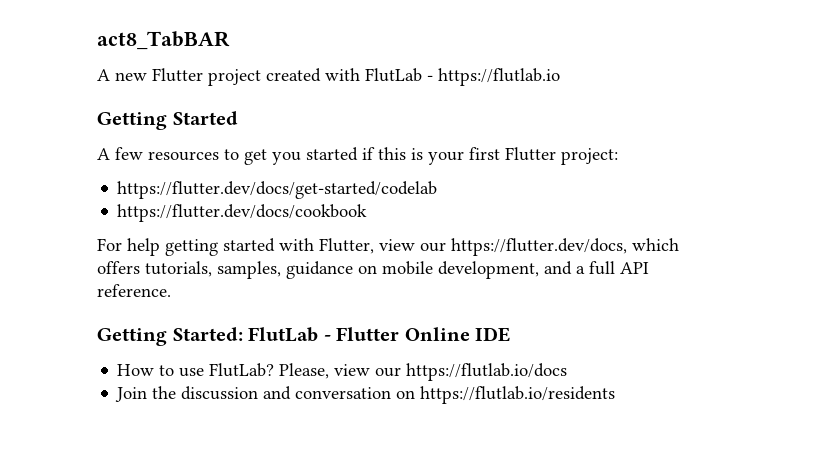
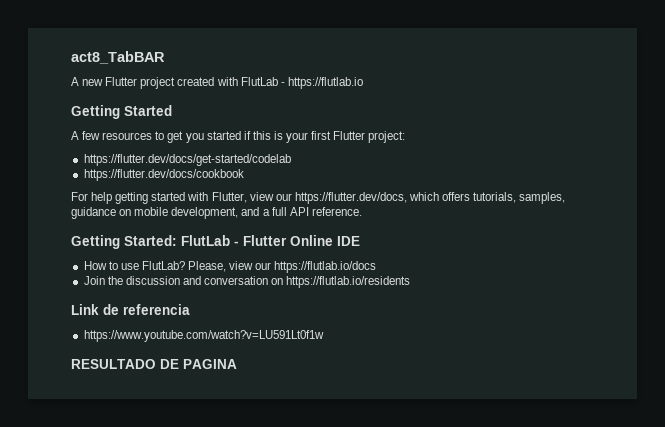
+ Link de referencia
+ https://www.youtube.com/watch?v=LU591Lt0f1w
+ RESULTADO DE PAGINA

